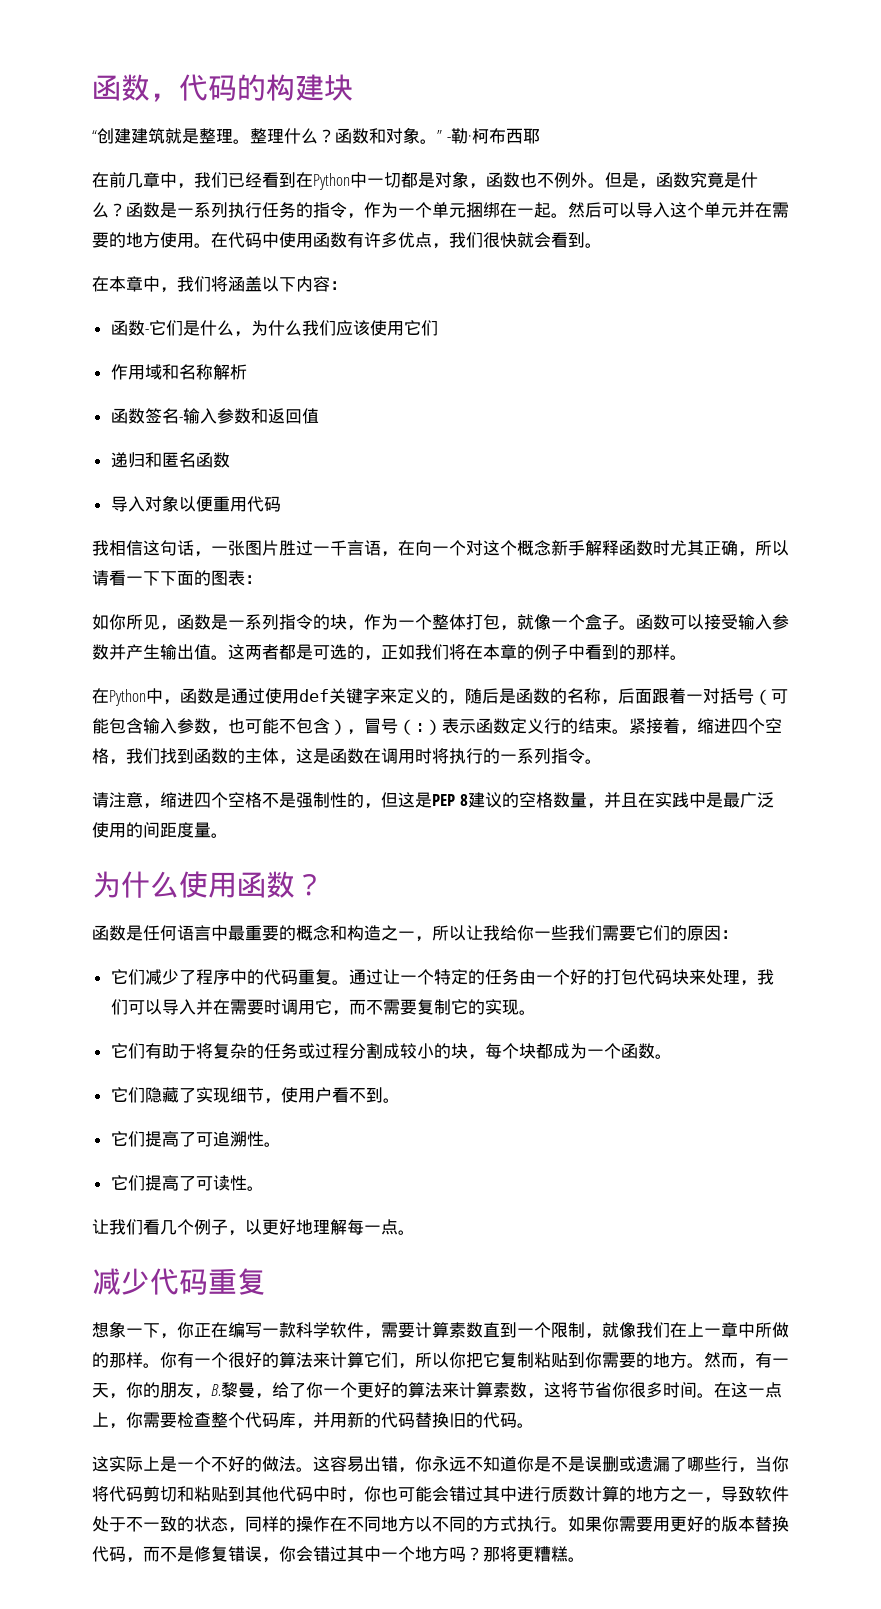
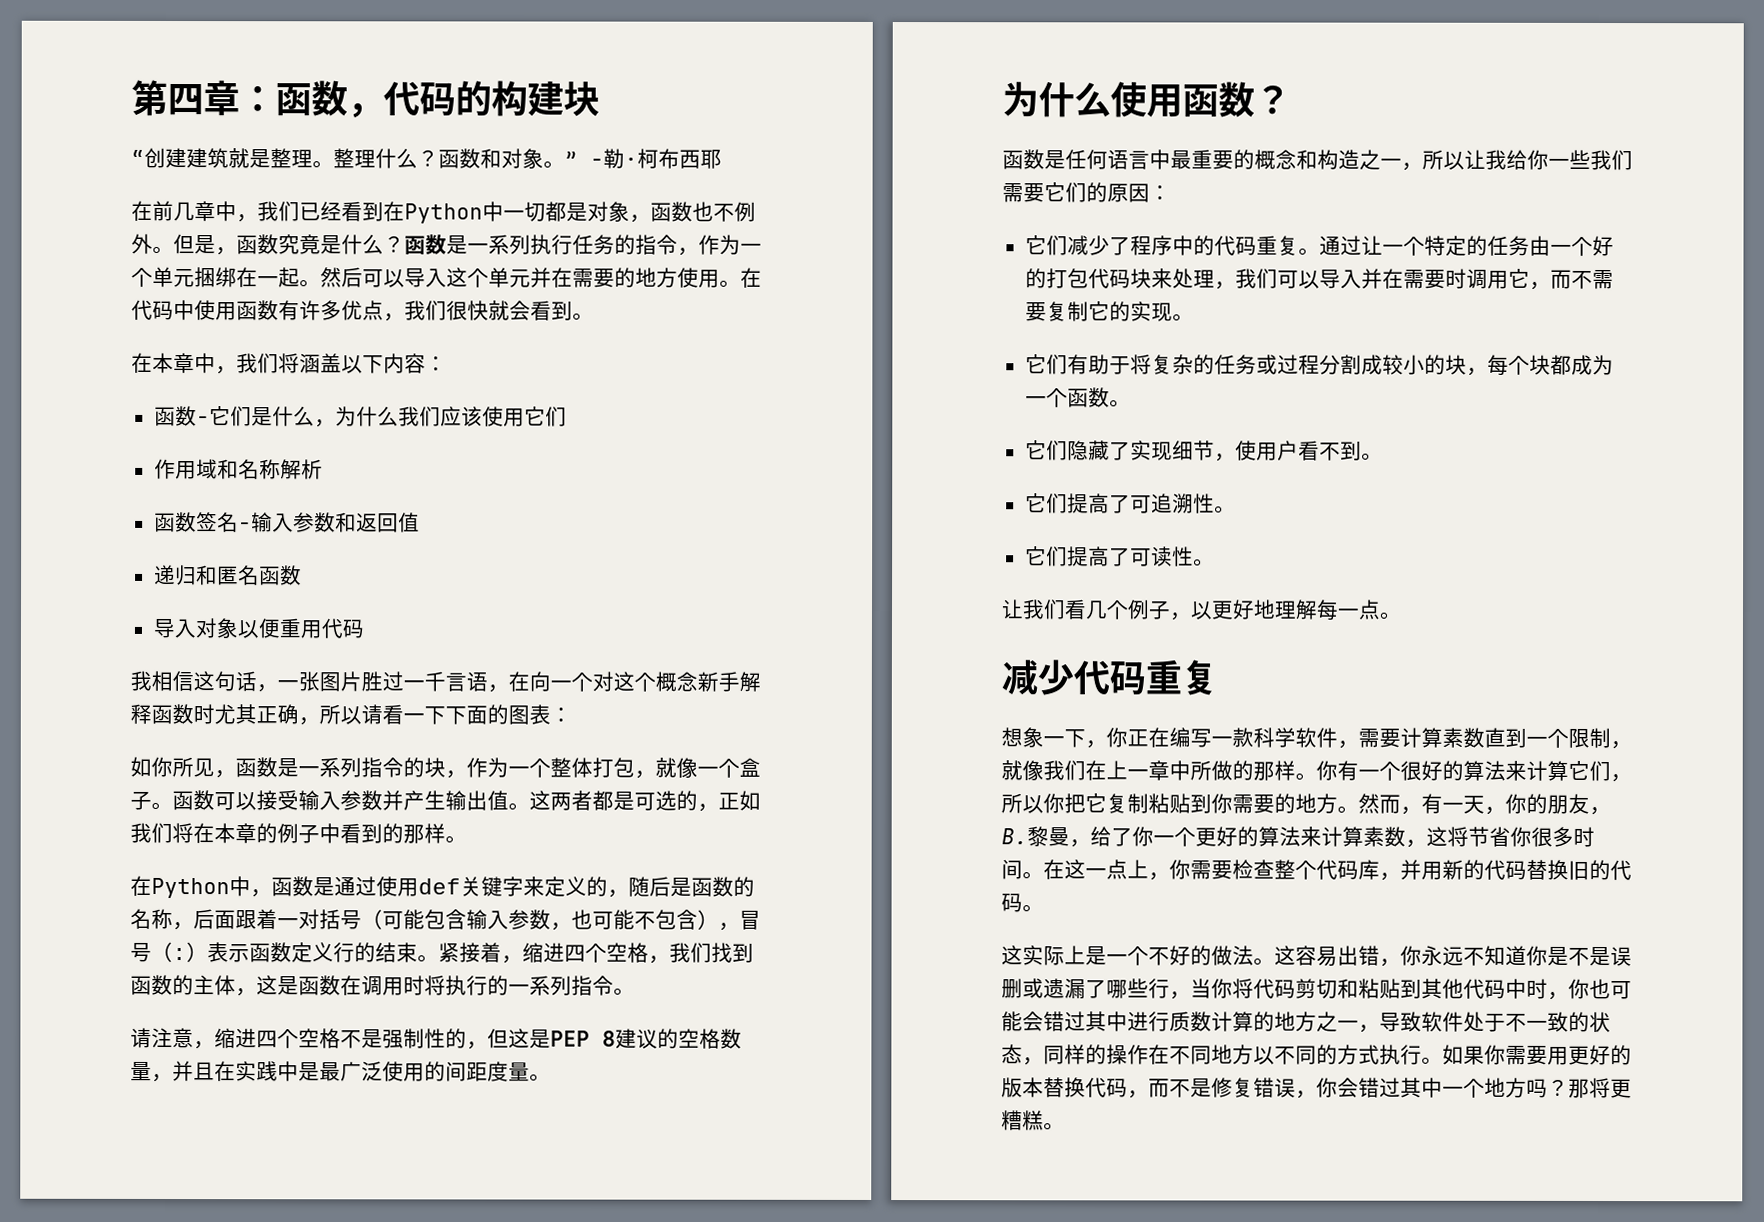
- 函数，代码的构建块
+ 第四章：函数，代码的构建块

